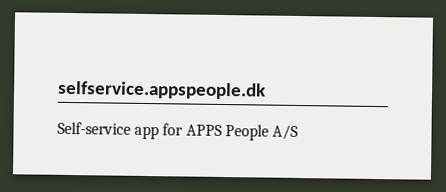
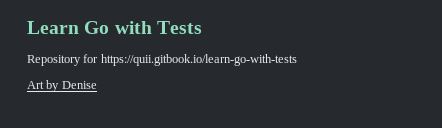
- selfservice.appspeople.dk
- Self-service app for APPS People A/S
+ Learn Go with Tests
+ Repository for https://quii.gitbook.io/learn-go-with-tests
+ Art by Denise

